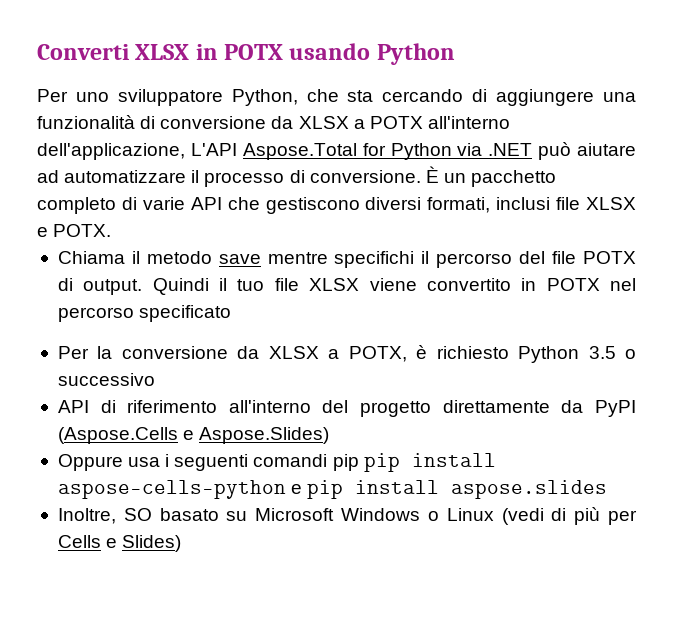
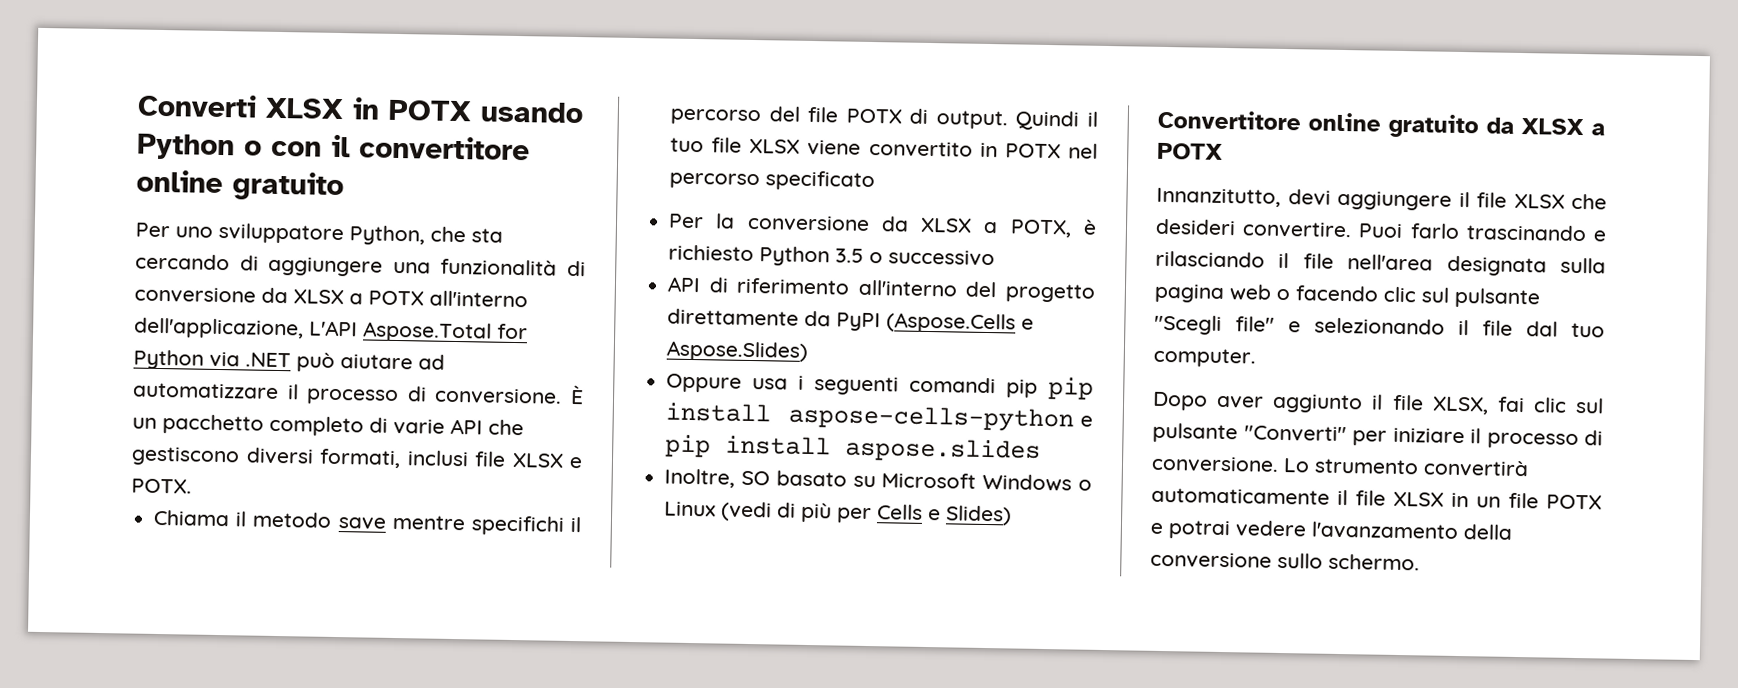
- Converti XLSX in POTX usando Python
+ Converti XLSX in POTX usando Python o con il convertitore online gratuito
+ Convertitore online gratuito da XLSX a POTX
+ Innanzitutto, devi aggiungere il file XLSX che desideri convertire. Puoi farlo trascinando e rilasciando il file nell'area designata sulla pagina web o facendo clic sul pulsante "Scegli file" e selezionando il file dal tuo computer.
+ Dopo aver aggiunto il file XLSX, fai clic sul pulsante "Converti" per iniziare il processo di conversione. Lo strumento convertirà automaticamente il file XLSX in un file POTX e potrai vedere l'avanzamento della conversione sullo schermo.

